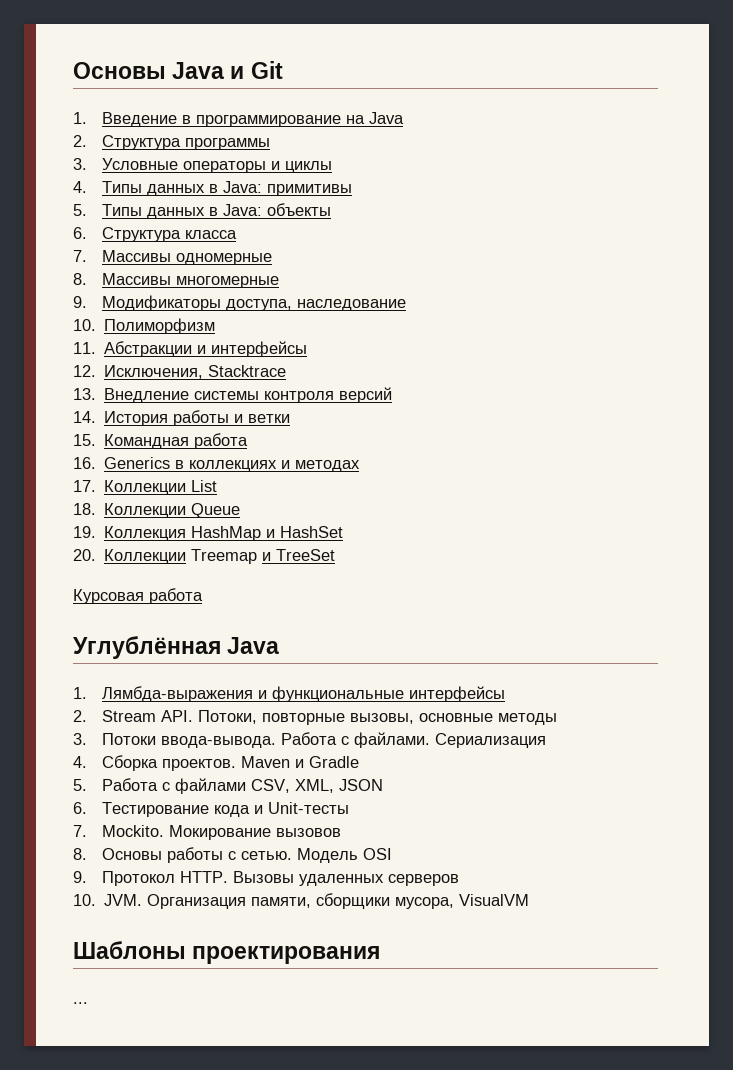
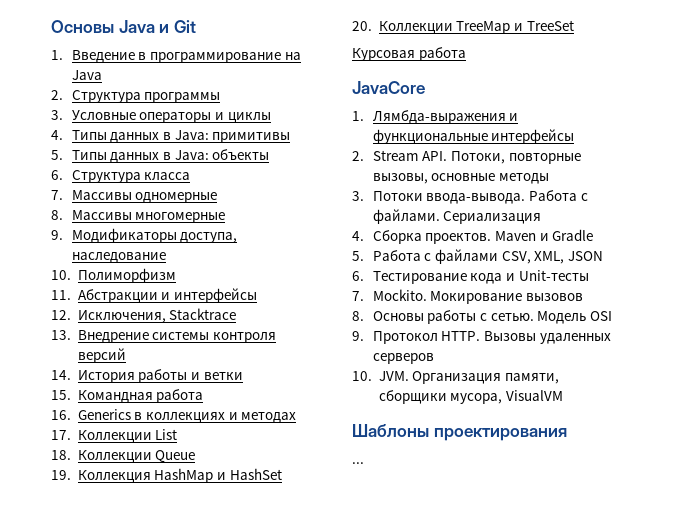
- 13. Внедление системы контроля версий
+ 13. Внедрение системы контроля версий
- 20. Коллекции Treemap и TreeSet
+ 20. Коллекции TreeMap и TreeSet
- Углублённая Java
+ JavaCore

